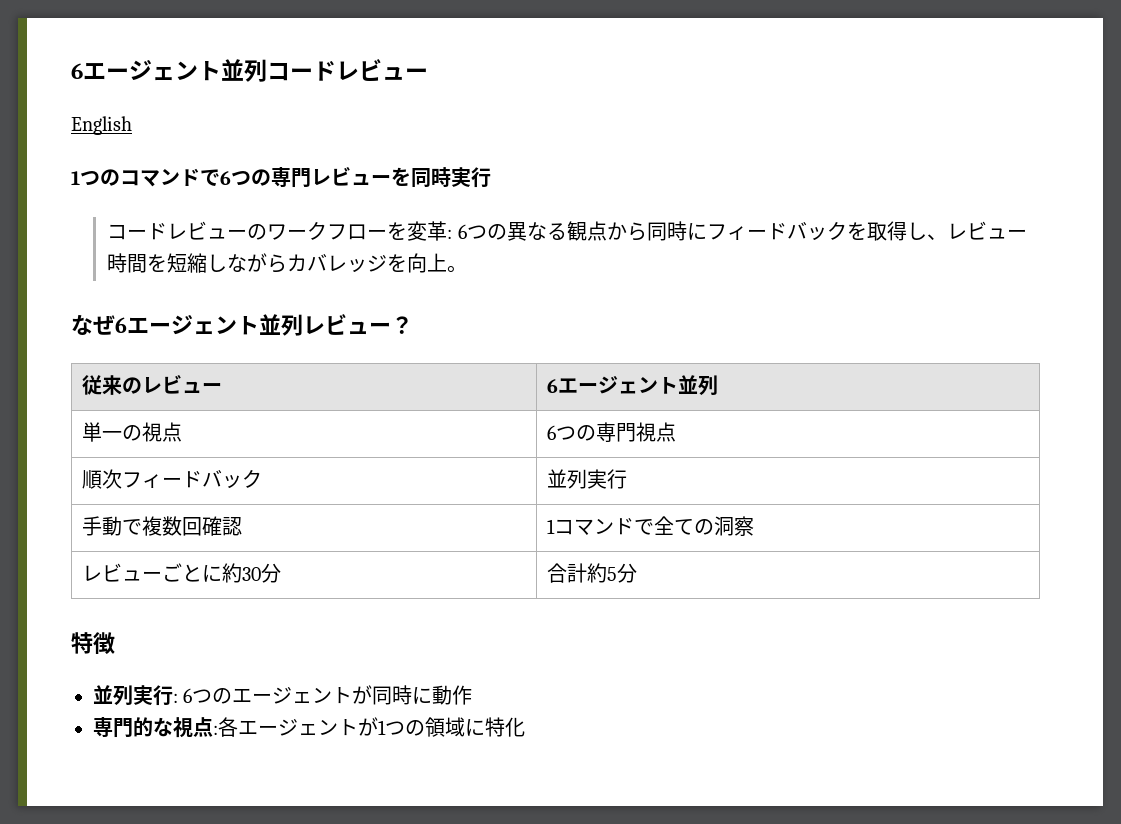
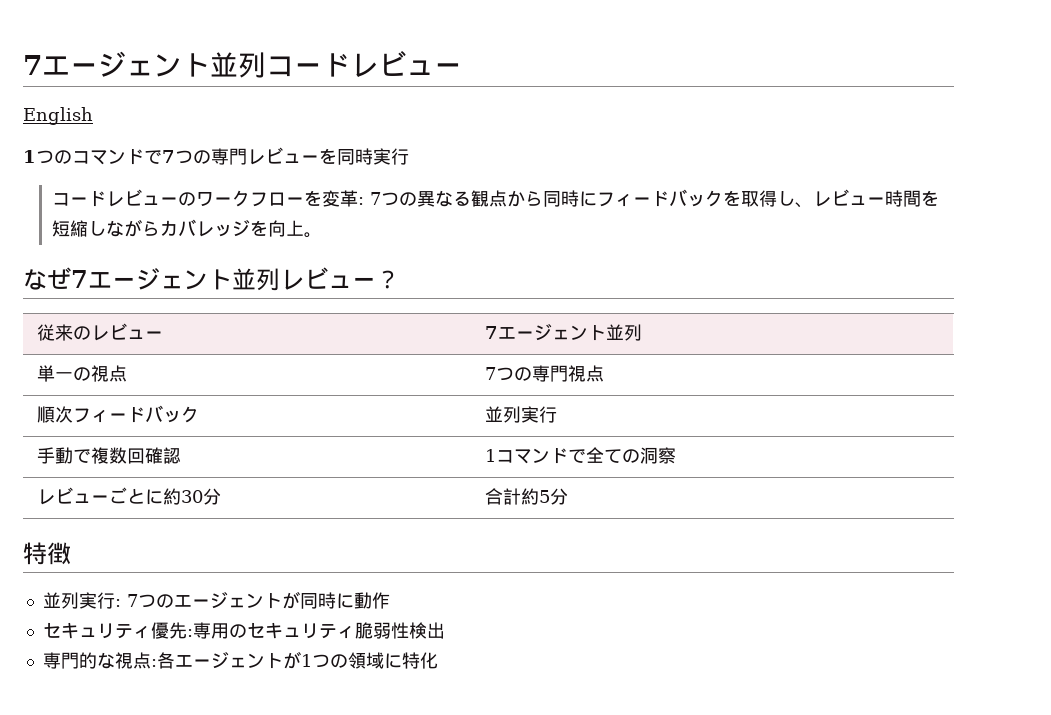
- 6エージェント並列コードレビュー
+ 7エージェント並列コードレビュー
- 1つのコマンドで6つの専門レビューを同時実行
+ 1つのコマンドで7つの専門レビューを同時実行
- コードレビューのワークフローを変革: 6つの異なる観点から同時にフィードバックを取得し、レビュー時間を短縮しながらカバレッジを向上。
+ コードレビューのワークフローを変革: 7つの異なる観点から同時にフィードバックを取得し、レビュー時間を短縮しながらカバレッジを向上。
- なぜ6エージェント並列レビュー？
+ なぜ7エージェント並列レビュー？
- 従来のレビュー | 6エージェント並列
+ 従来のレビュー | 7エージェント並列
- 単一の視点 | 6つの専門視点
+ 単一の視点 | 7つの専門視点
- 並列実行: 6つのエージェントが同時に動作
+ 並列実行: 7つのエージェントが同時に動作
+ セキュリティ優先:専用のセキュリティ脆弱性検出

